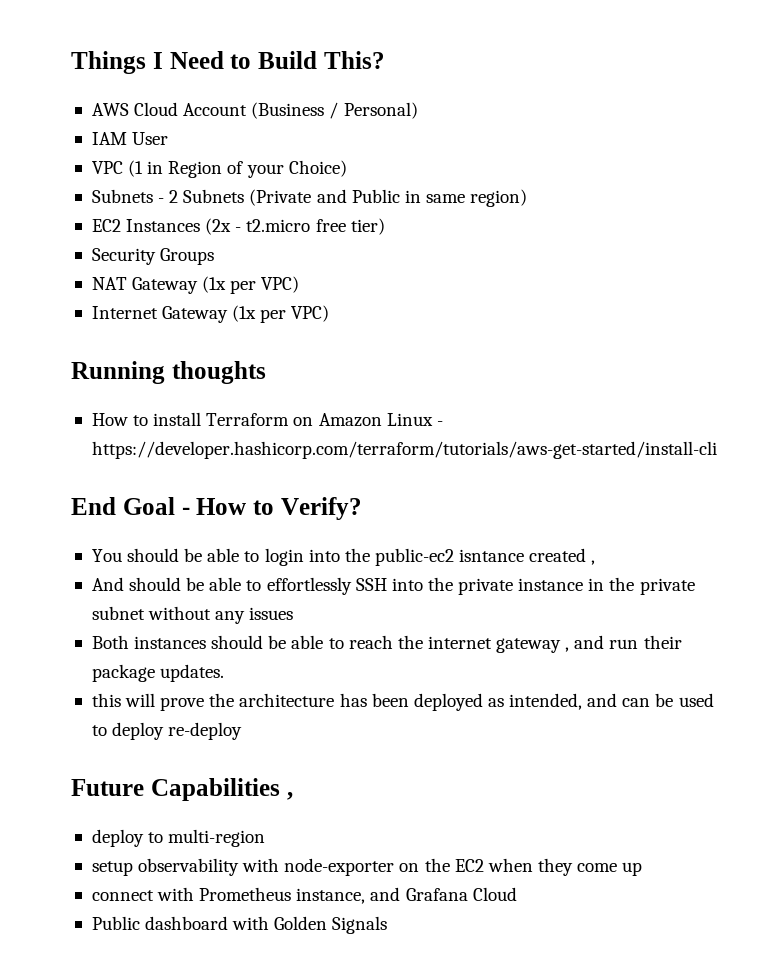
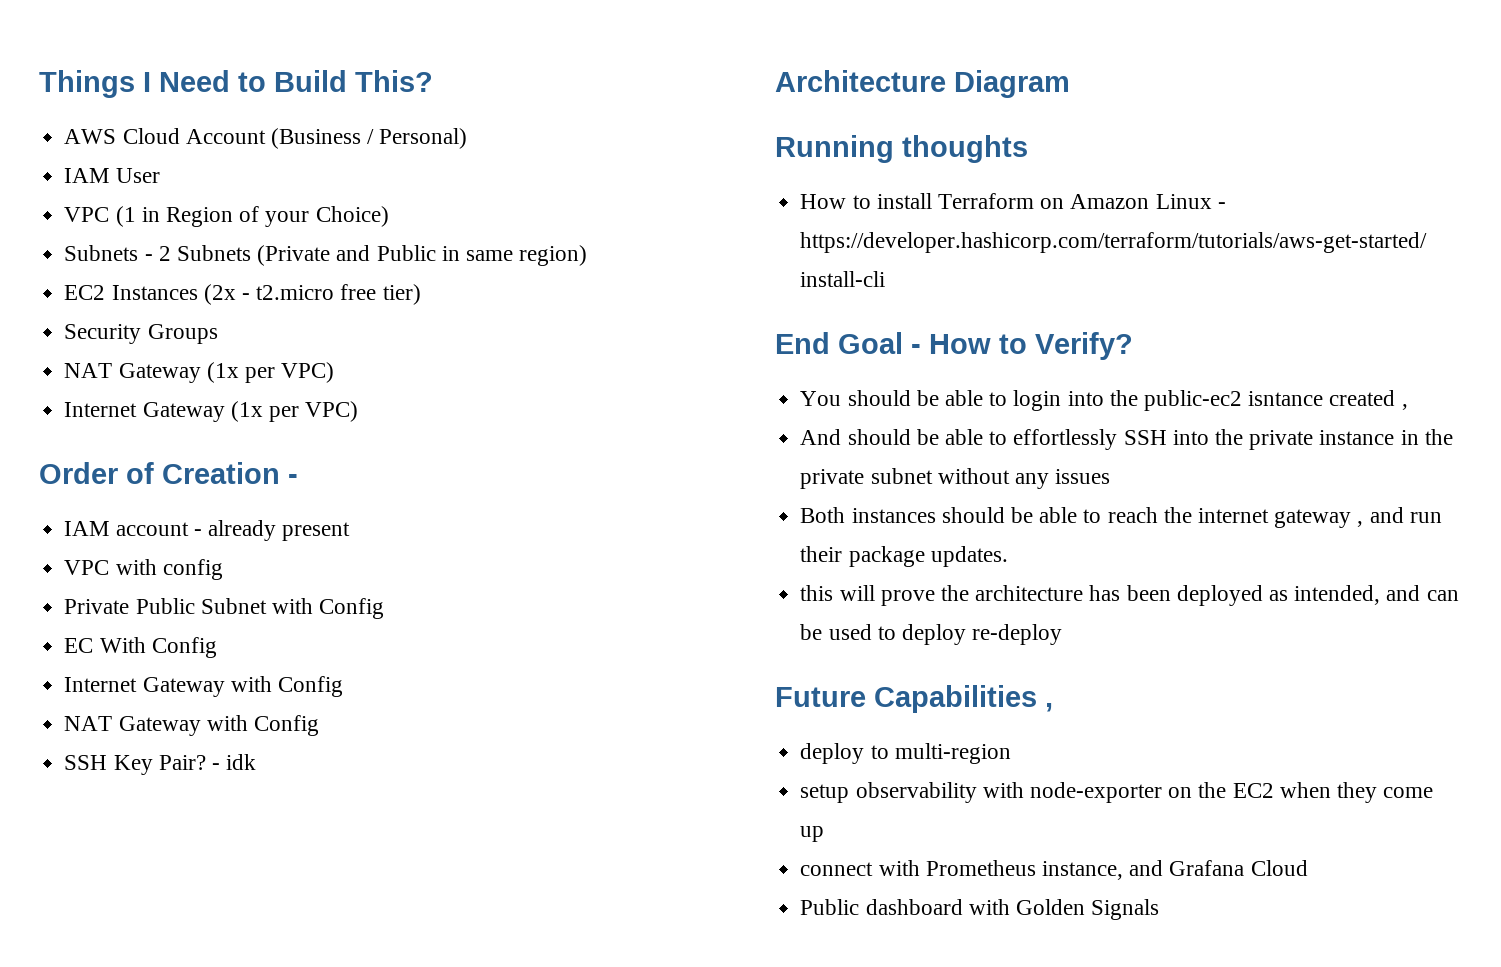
+ Order of Creation -
+ IAM account - already present
+ VPC with config
+ Private Public Subnet with Config
+ EC With Config
+ Internet Gateway with Config
+ NAT Gateway with Config
+ SSH Key Pair? - idk
+ Architecture Diagram

